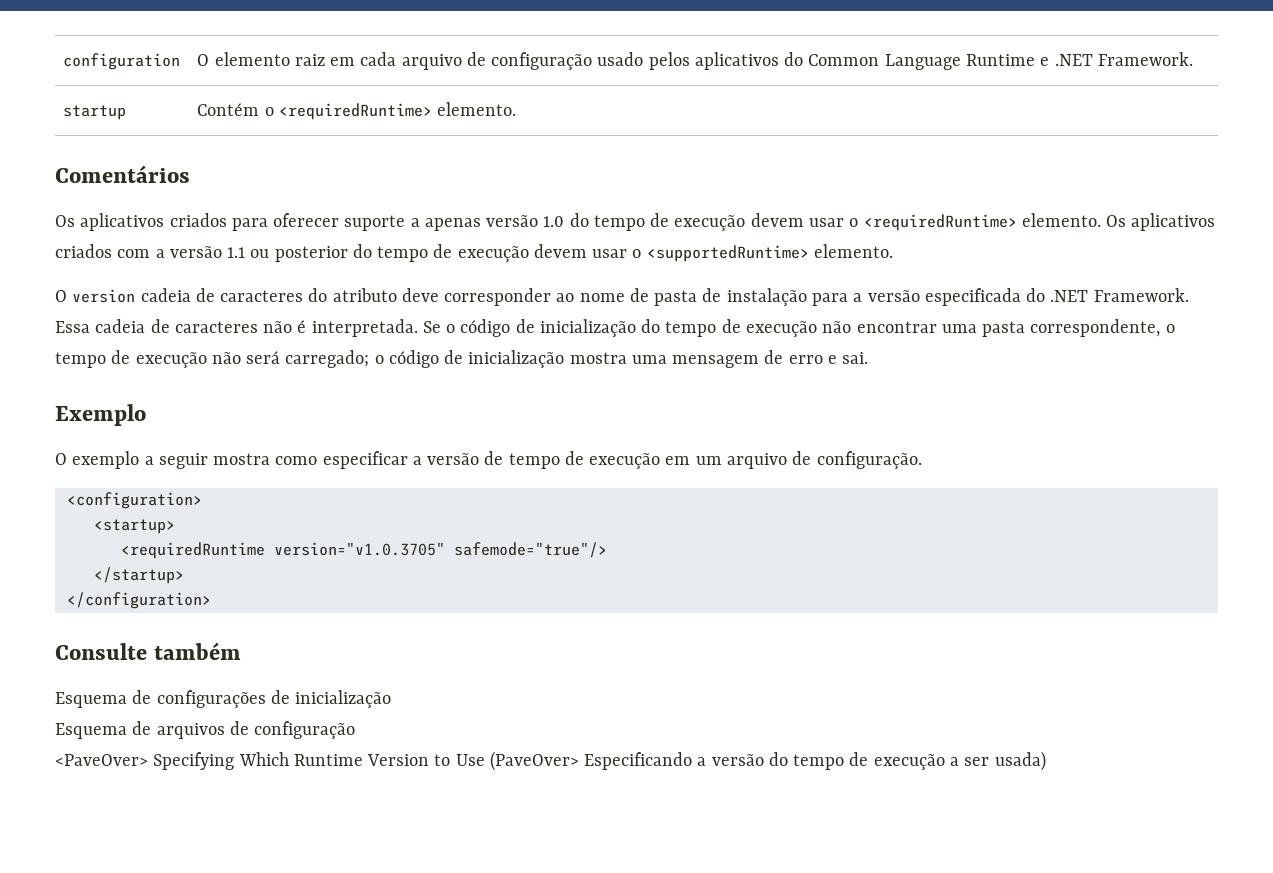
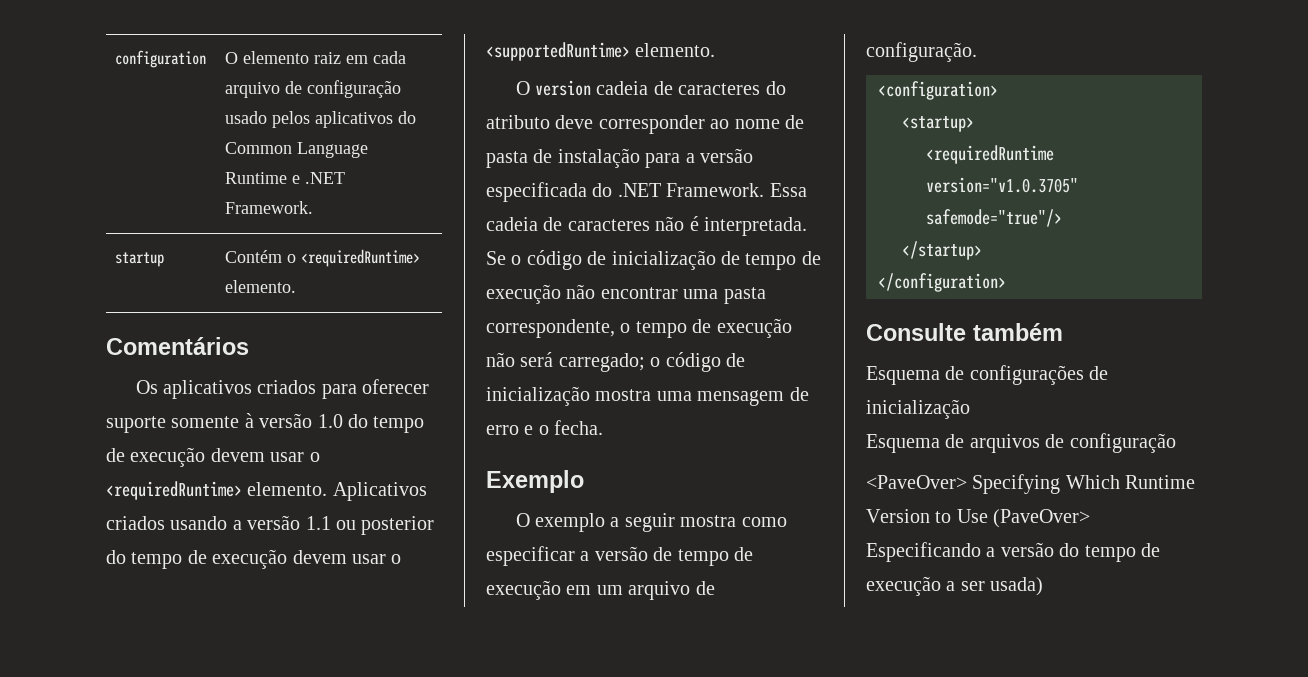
- Os aplicativos criados para oferecer suporte a apenas versão 1.0 do tempo de execução devem usar o <requiredRuntime> elemento.
+ Os aplicativos criados para oferecer suporte somente à versão 1.0 do tempo de execução devem usar o <requiredRuntime> elemento.
- Os aplicativos criados com a versão 1.1 ou posterior do tempo de execução devem usar o <supportedRuntime> elemento.
+ Aplicativos criados usando a versão 1.1 ou posterior do tempo de execução devem usar o <supportedRuntime> elemento.
- Se o código de inicialização do tempo de execução não encontrar uma pasta correspondente, o tempo de execução não será carregado; o código de inicialização mostra uma mensagem de erro e sai.
+ Se o código de inicialização de tempo de execução não encontrar uma pasta correspondente, o tempo de execução não será carregado; o código de inicialização mostra uma mensagem de erro e o fecha.

